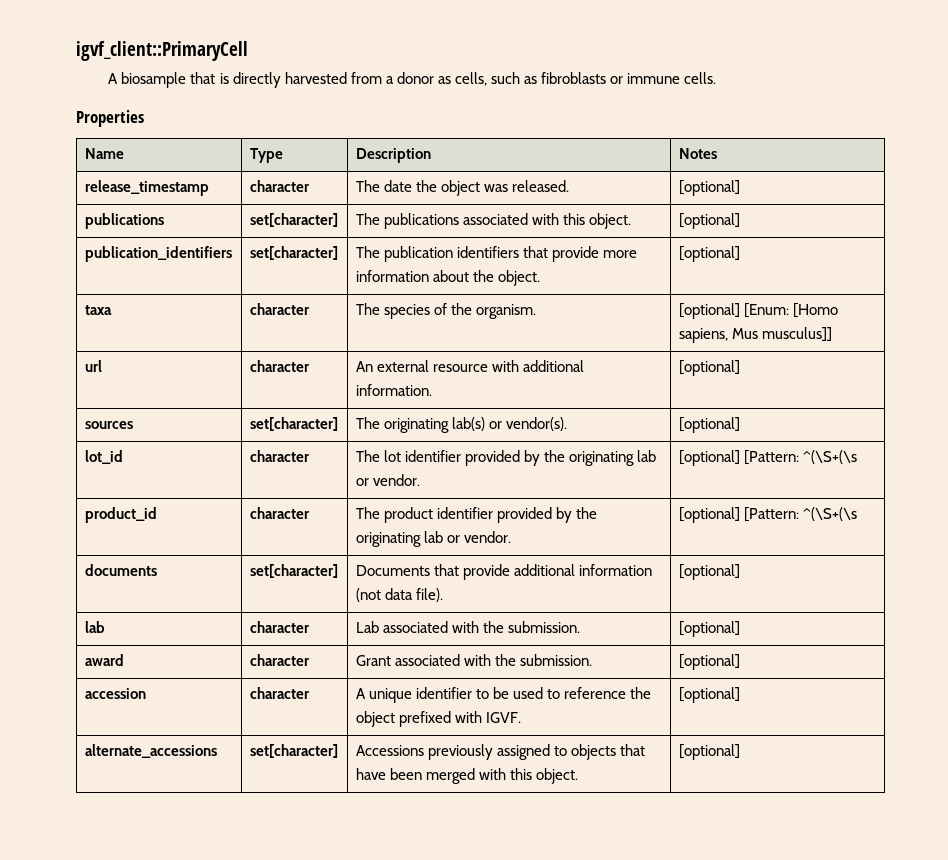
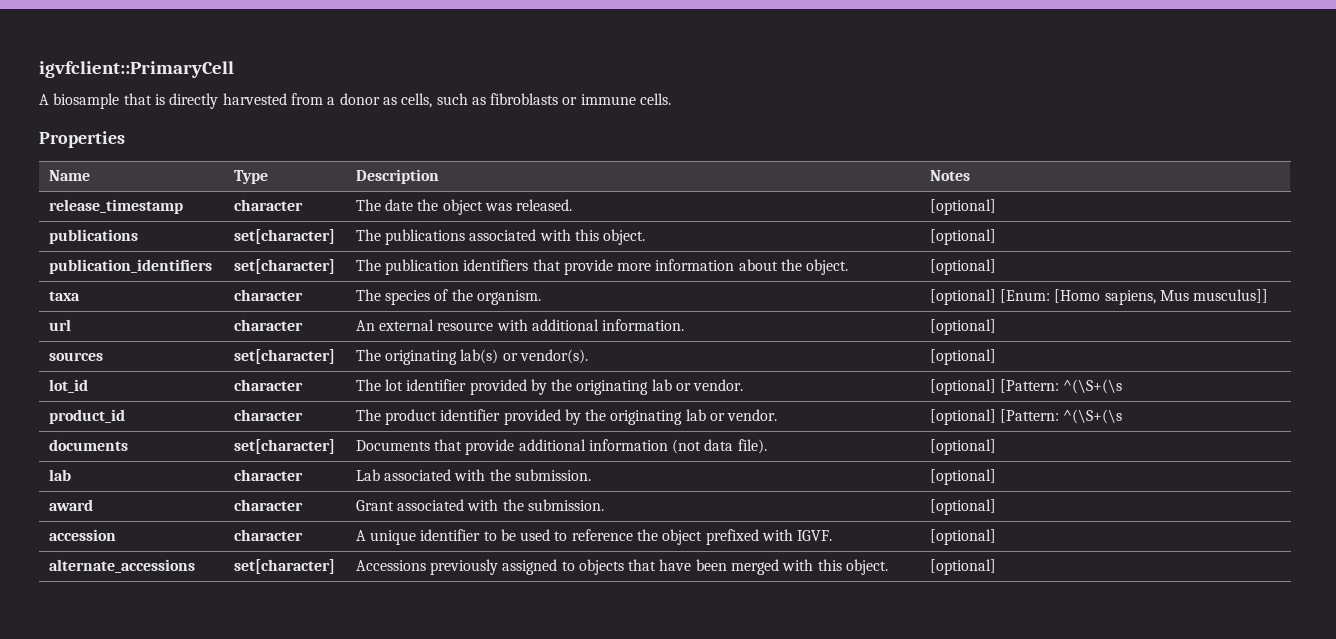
- igvf_client::PrimaryCell
+ igvfclient::PrimaryCell

